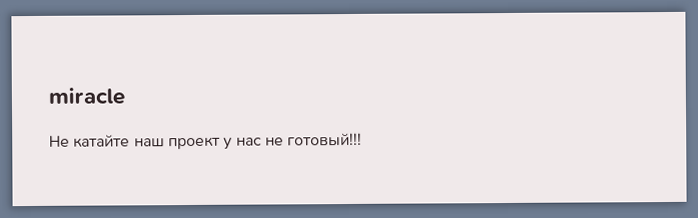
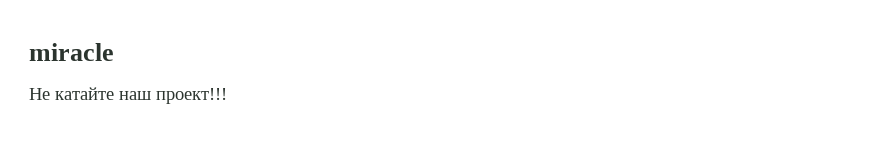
- Не катайте наш проект у нас не готовый!!!
+ Не катайте наш проект!!!

